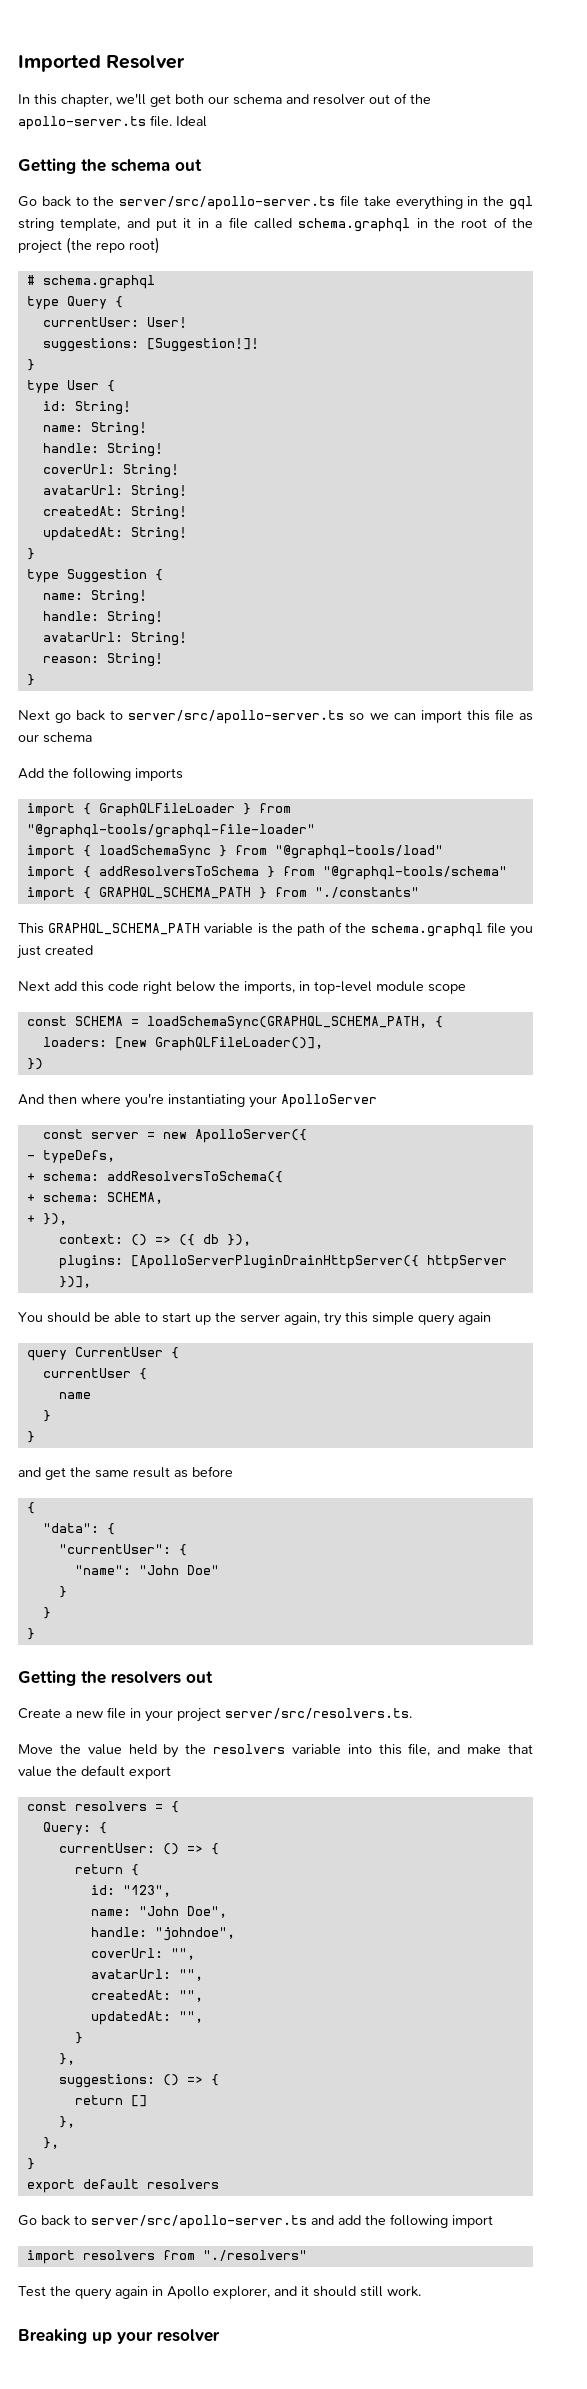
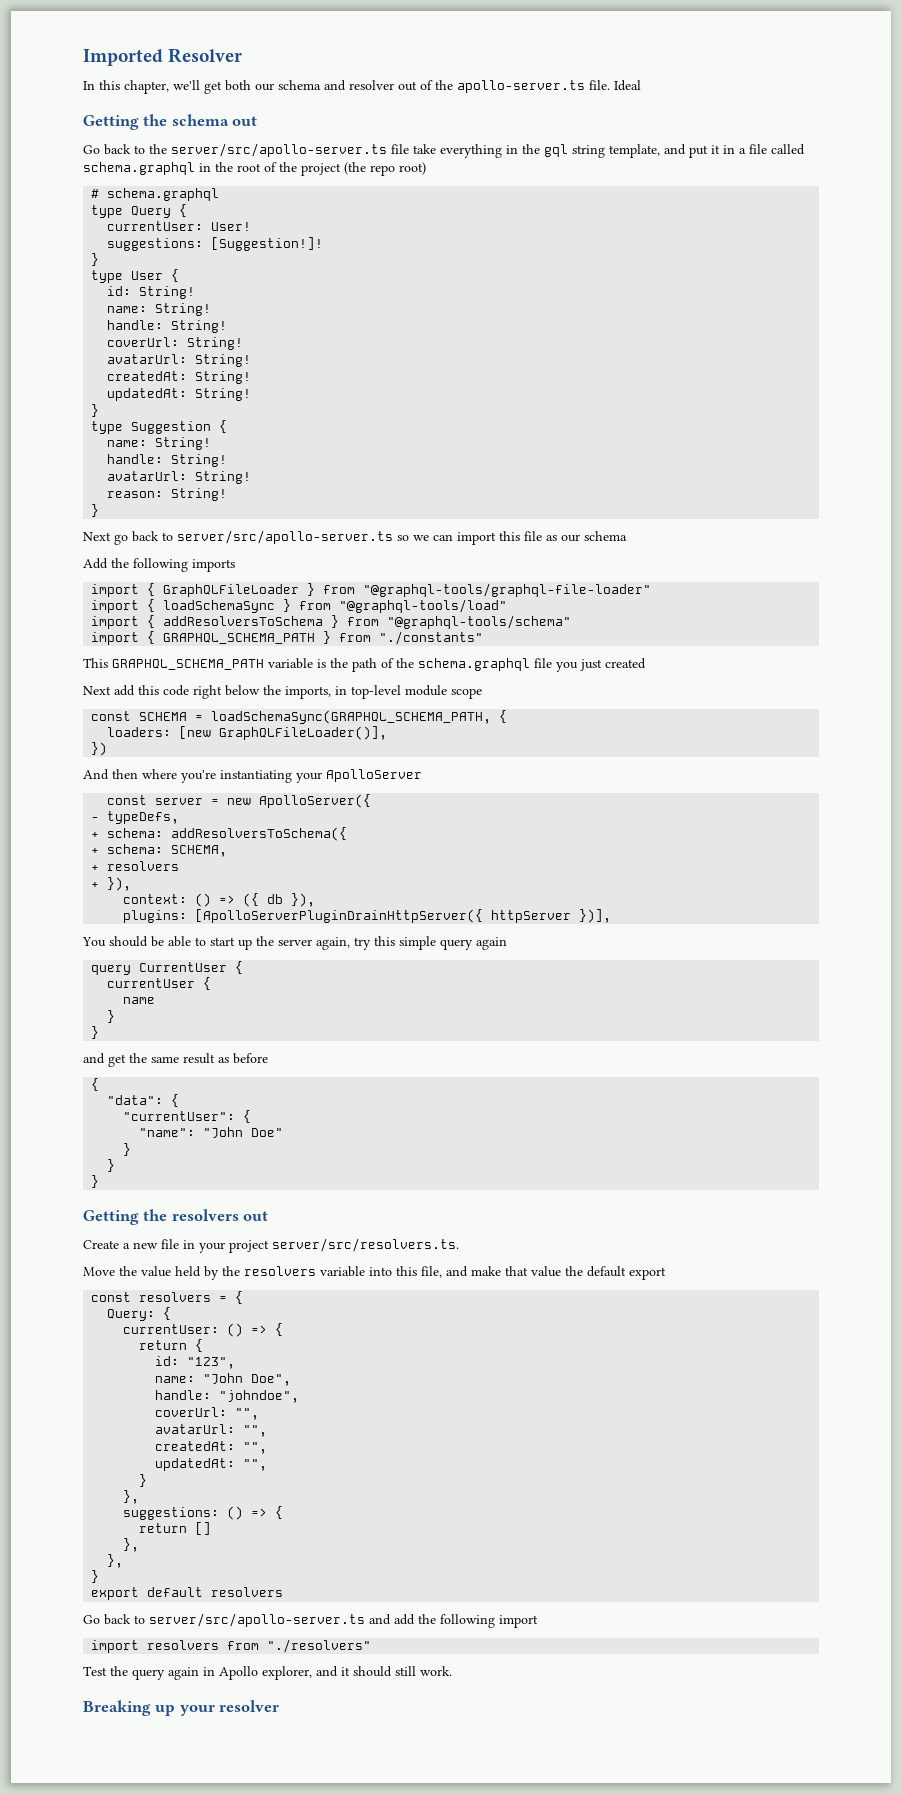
+ + resolvers

